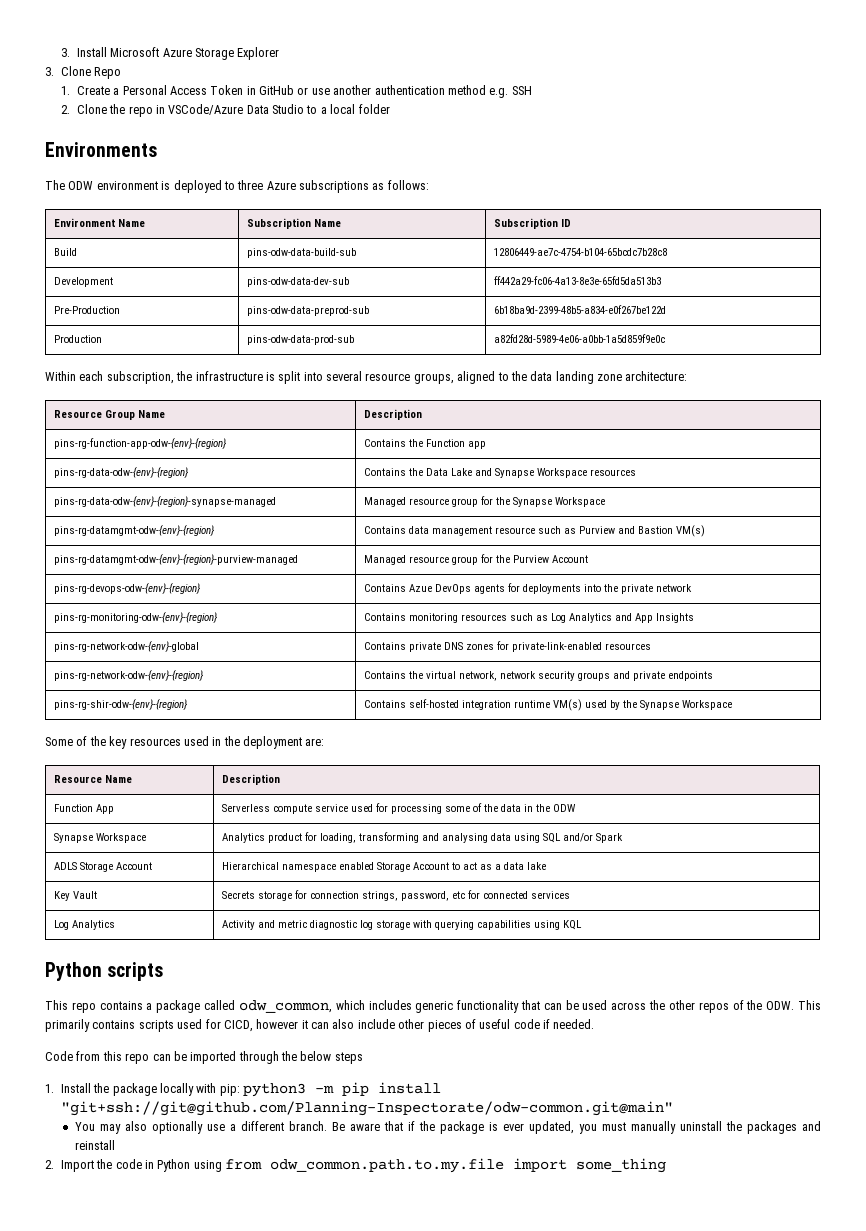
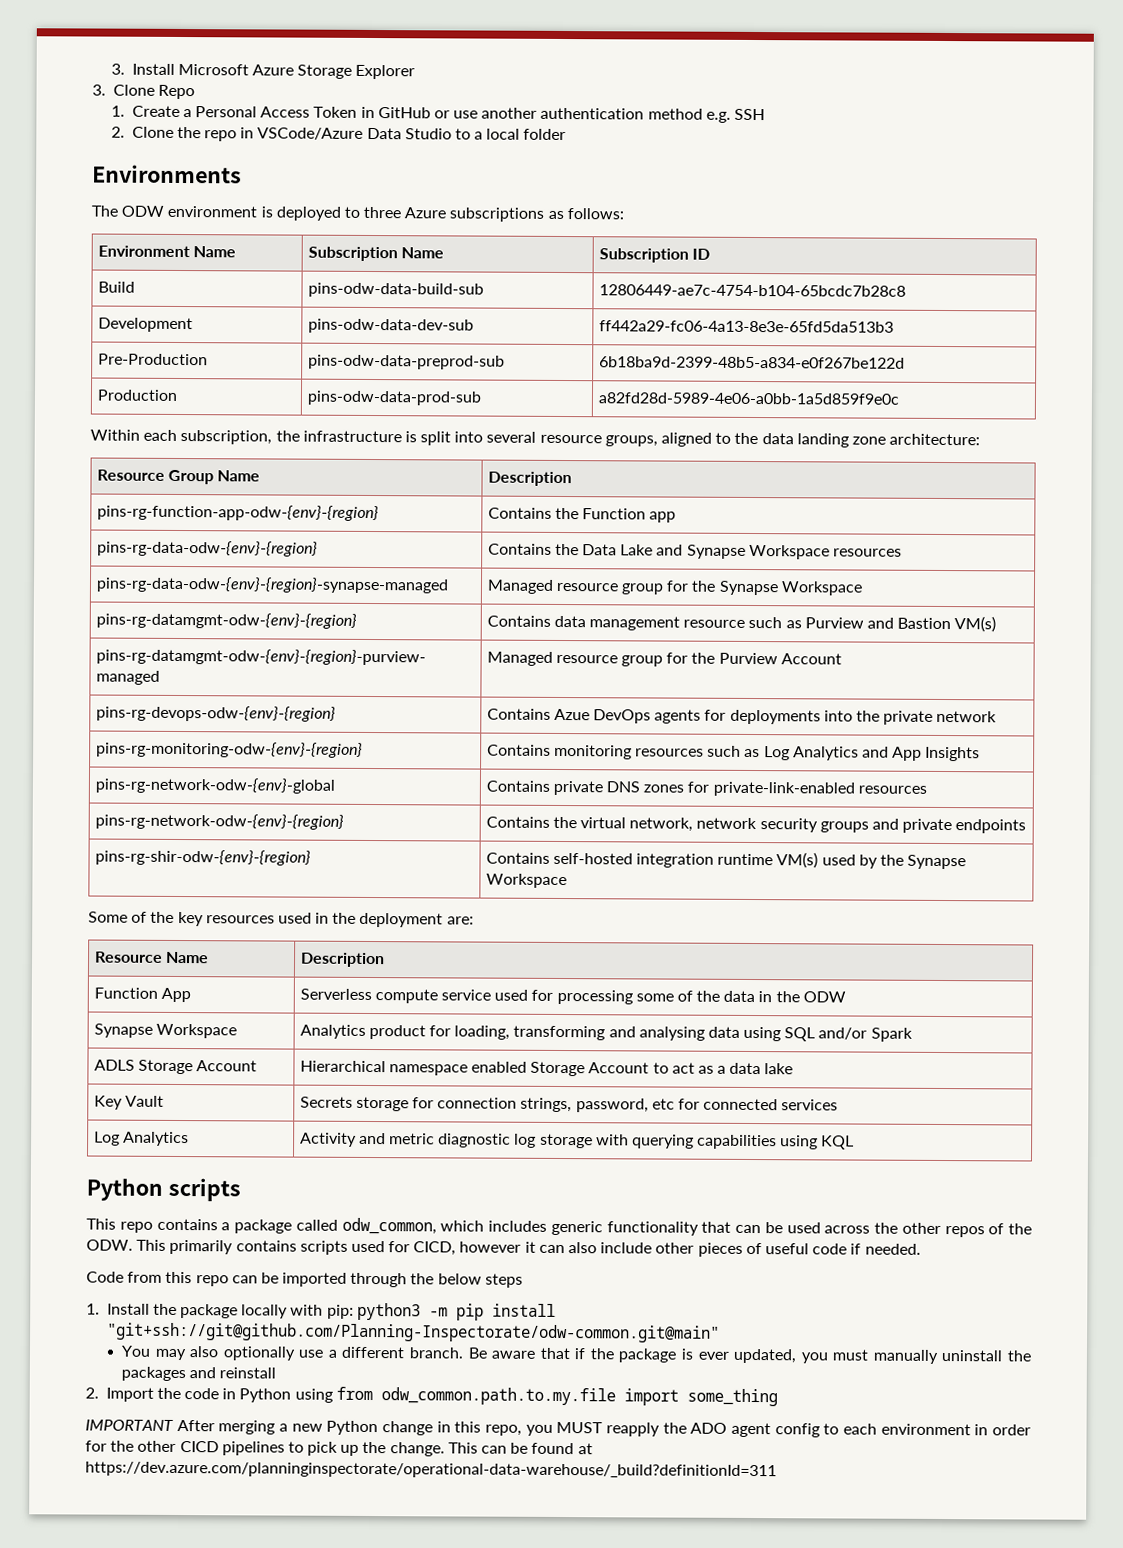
+ IMPORTANT After merging a new Python change in this repo, you MUST reapply the ADO agent config to each environment in order for the other CICD pipelines to pick up the change. This can be found at https://dev.azure.com/planninginspectorate/operational-data-warehouse/_build?definitionId=311

